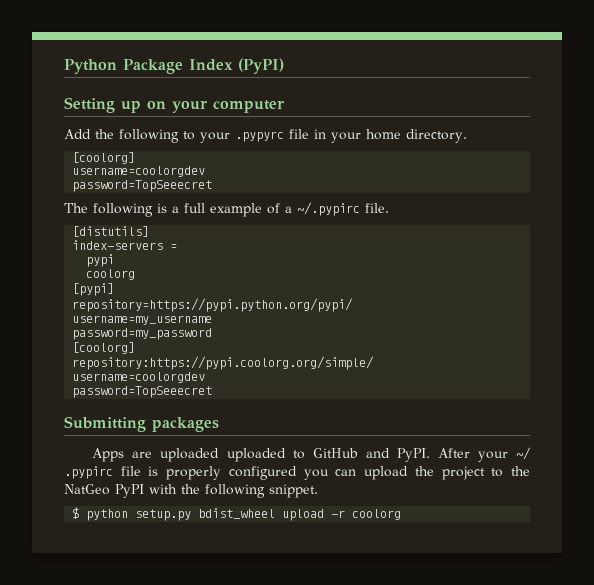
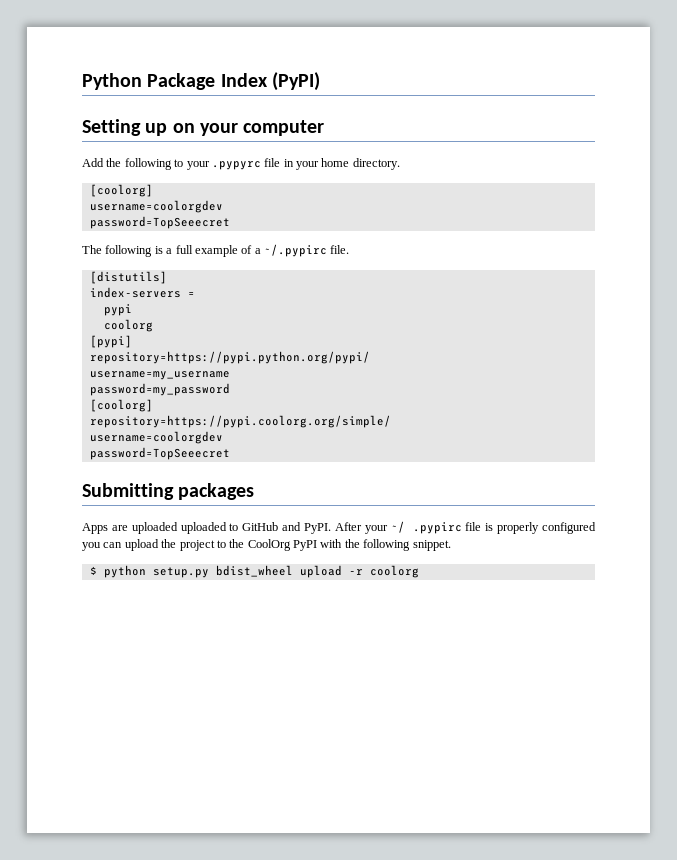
- repository:https://pypi.coolorg.org/simple/
+ repository=https://pypi.coolorg.org/simple/
- After your ~/ .pypirc file is properly configured you can upload the project to the NatGeo PyPI with the following snippet.
+ After your ~/ .pypirc file is properly configured you can upload the project to the CoolOrg PyPI with the following snippet.

